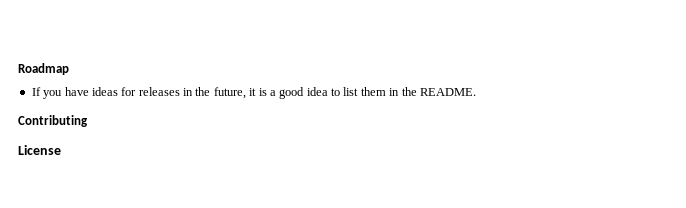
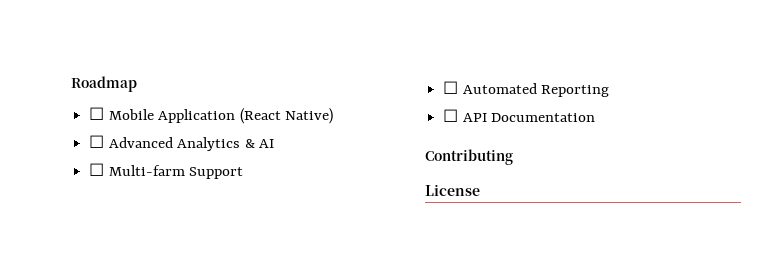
- If you have ideas for releases in the future, it is a good idea to list them in the README.
+ ☐ Mobile Application (React Native)
+ ☐ Advanced Analytics & AI
+ ☐ Multi-farm Support
+ ☐ Automated Reporting
+ ☐ API Documentation

